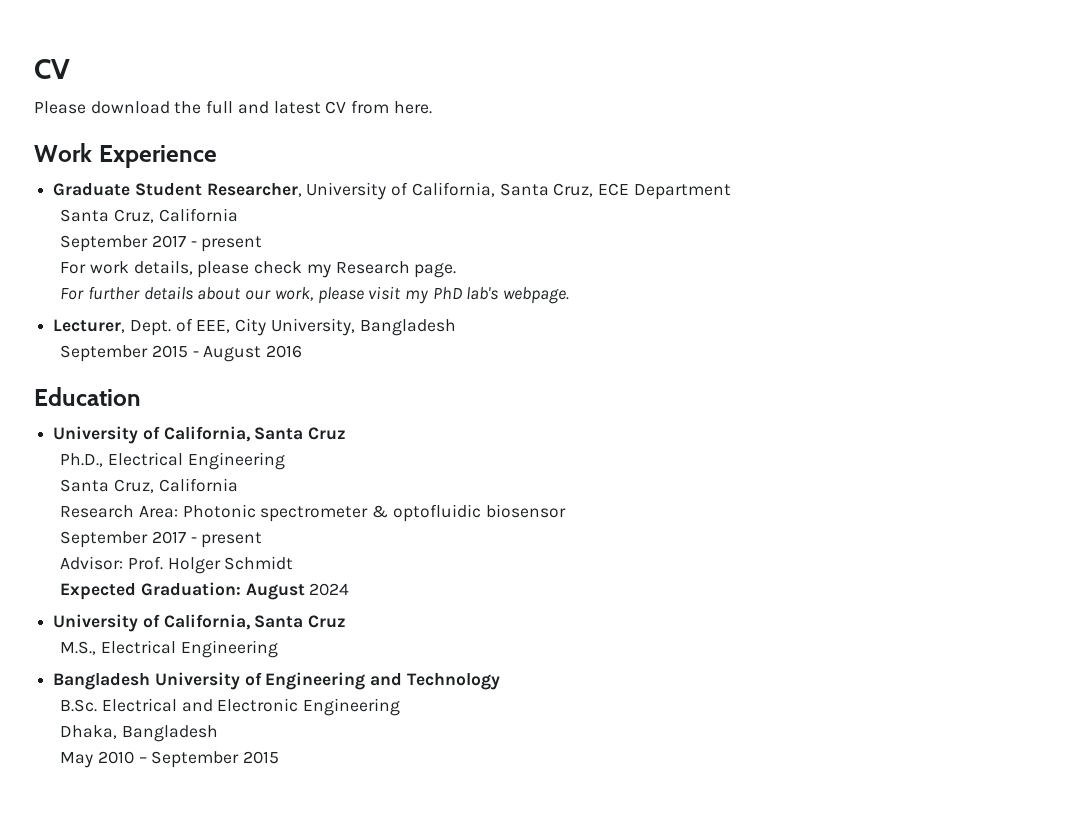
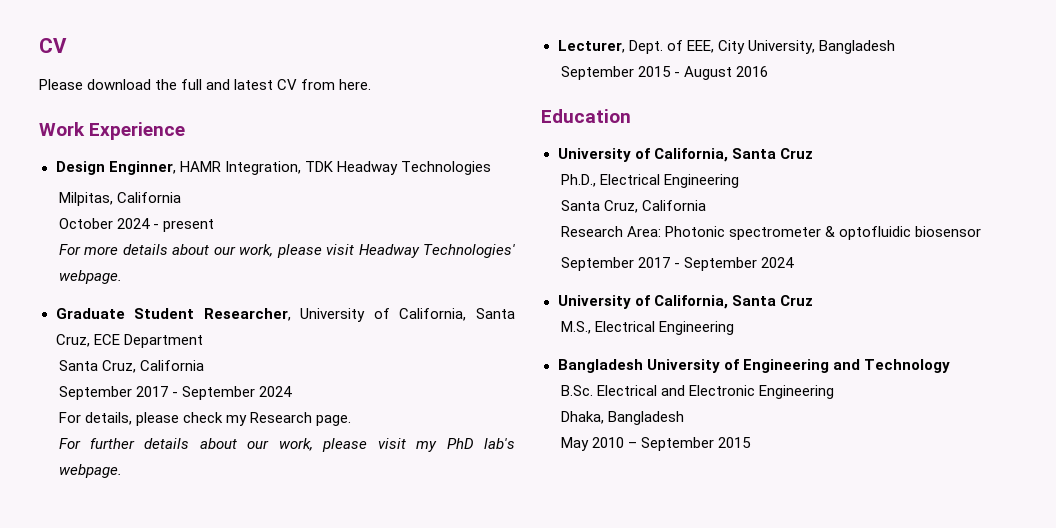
+ Design Enginner, HAMR Integration, TDK Headway Technologies
+ Milpitas, California
+ October 2024 - present
+ For more details about our work, please visit Headway Technologies' webpage.
  Graduate Student Researcher, University of California, Santa Cruz, ECE Department
  Santa Cruz, California
- September 2017 - present
- For work details, please check my Research page.
+ September 2017 - September 2024
+ For details, please check my Research page.
  Research Area: Photonic spectrometer & optofluidic biosensor
- September 2017 - present
- Advisor: Prof. Holger Schmidt
- Expected Graduation: August 2024
+ September 2017 - September 2024

